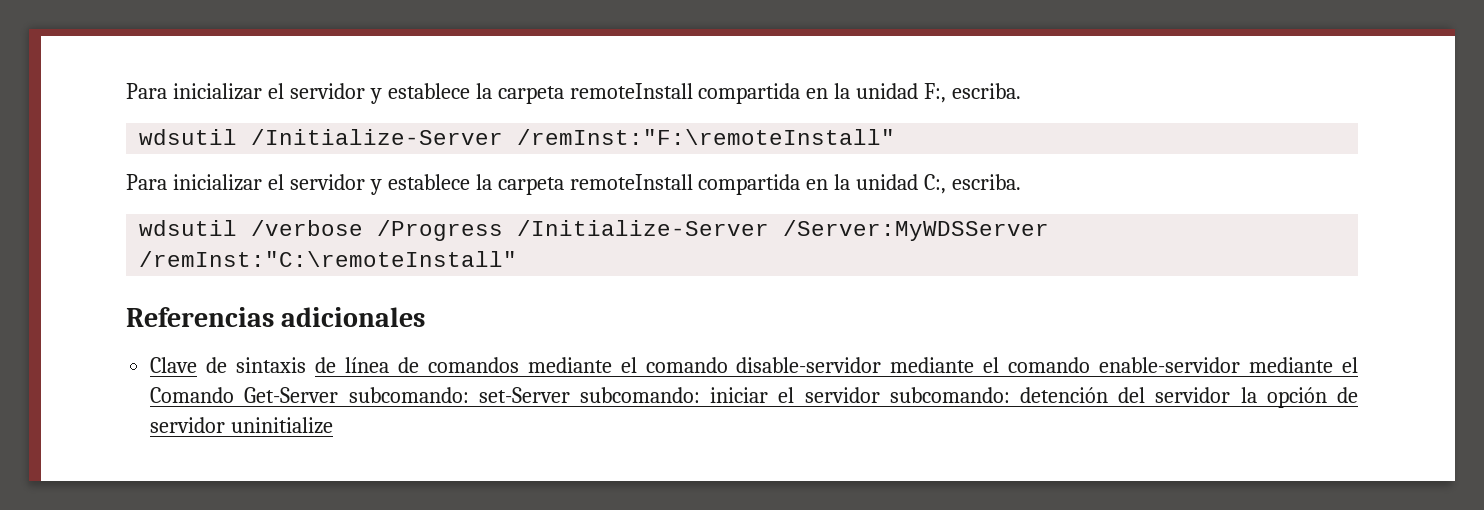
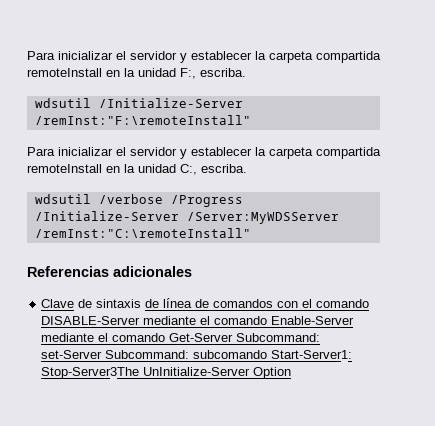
- Para inicializar el servidor y establece la carpeta remoteInstall compartida en la unidad F:, escriba.
+ Para inicializar el servidor y establecer la carpeta compartida remoteInstall en la unidad F:, escriba.
- Para inicializar el servidor y establece la carpeta remoteInstall compartida en la unidad C:, escriba.
+ Para inicializar el servidor y establecer la carpeta compartida remoteInstall en la unidad C:, escriba.
- Clave de sintaxis de línea de comandos mediante el comando disable-servidor mediante el comando enable-servidor mediante el Comando Get-Server subcomando: set-Server subcomando: iniciar el servidor subcomando: detención del servidor la opción de servidor uninitialize
+ Clave de sintaxis de línea de comandos con el comando DISABLE-Server mediante el comando Enable-Server mediante el comando Get-Server Subcommand: set-Server Subcommand: subcomando Start-Server1: Stop-Server3The UnInitialize-Server Option

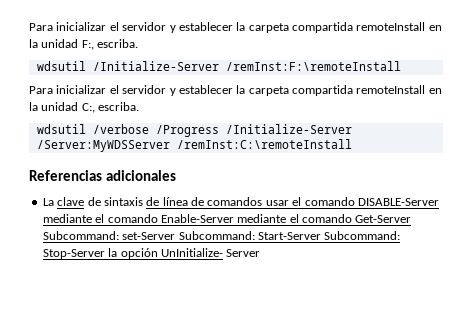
- wdsutil /Initialize-Server /remInst:"F:\remoteInstall"
+ wdsutil /Initialize-Server /remInst:F:\remoteInstall
- wdsutil /verbose /Progress /Initialize-Server /Server:MyWDSServer /remInst:"C:\remoteInstall"
+ wdsutil /verbose /Progress /Initialize-Server /Server:MyWDSServer /remInst:C:\remoteInstall
- Clave de sintaxis de línea de comandos con el comando DISABLE-Server mediante el comando Enable-Server mediante el comando Get-Server Subcommand: set-Server Subcommand: subcomando Start-Server1: Stop-Server3The UnInitialize-Server Option
+ La clave de sintaxis de línea de comandos usar el comando DISABLE-Server mediante el comando Enable-Server mediante el comando Get-Server Subcommand: set-Server Subcommand: Start-Server Subcommand: Stop-Server la opción UnInitialize- Server

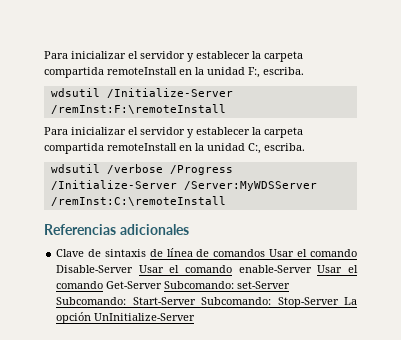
- La clave de sintaxis de línea de comandos usar el comando DISABLE-Server mediante el comando Enable-Server mediante el comando Get-Server Subcommand: set-Server Subcommand: Start-Server Subcommand: Stop-Server la opción UnInitialize- Server
+ Clave de sintaxis de línea de comandos Usar el comando Disable-Server Usar el comando enable-Server Usar el comando Get-Server Subcomando: set-Server Subcomando: Start-Server Subcomando: Stop-Server La opción UnInitialize-Server

